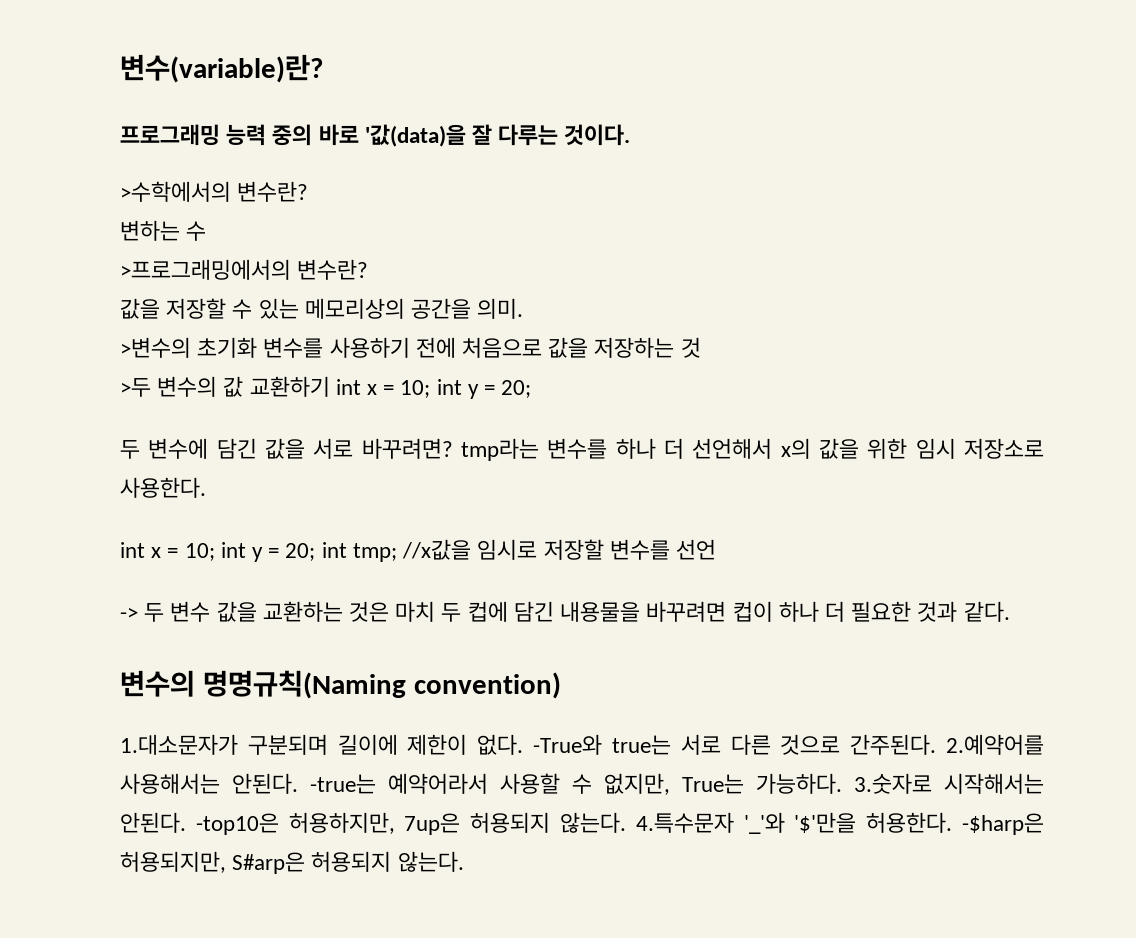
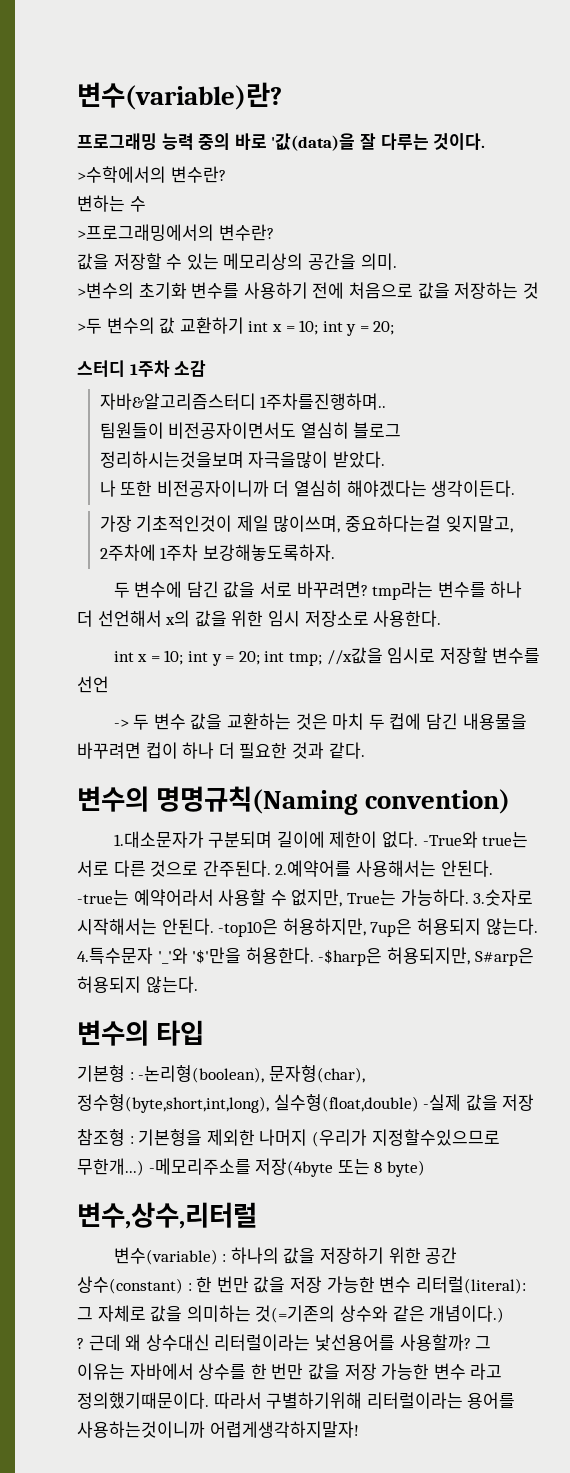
+ 스터디 1주차 소감
+ 자바&알고리즘스터디 1주차를진행하며..
+ 팀원들이 비전공자이면서도 열심히 블로그 정리하시는것을보며 자극을많이 받았다.
+ 나 또한 비전공자이니까 더 열심히 해야겠다는 생각이든다.
+ 가장 기초적인것이 제일 많이쓰며, 중요하다는걸 잊지말고, 2주차에 1주차 보강해놓도록하자.
+ 변수의 타입
+ 기본형 : -논리형(boolean), 문자형(char), 정수형(byte,short,int,long), 실수형(float,double) -실제 값을 저장
+ 참조형 : 기본형을 제외한 나머지 (우리가 지정할수있으므로 무한개...) -메모리주소를 저장(4byte 또는 8 byte)
+ 변수,상수,리터럴
+ 변수(variable) : 하나의 값을 저장하기 위한 공간 상수(constant) : 한 번만 값을 저장 가능한 변수 리터럴(literal): 그 자체로 값을 의미하는 것(=기존의 상수와 같은 개념이다.)
+ ? 근데 왜 상수대신 리터럴이라는 낯선용어를 사용할까? 그 이유는 자바에서 상수를 한 번만 값을 저장 가능한 변수 라고 정의했기때문이다. 따라서 구별하기위해 리터럴이라는 용어를 사용하는것이니까 어렵게생각하지말자!

